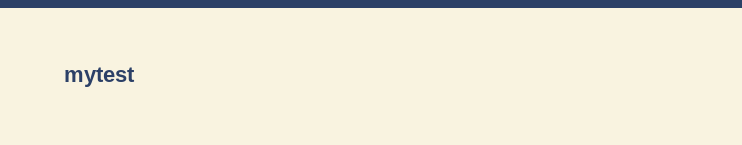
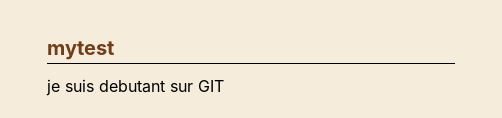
+ je suis debutant sur GIT

